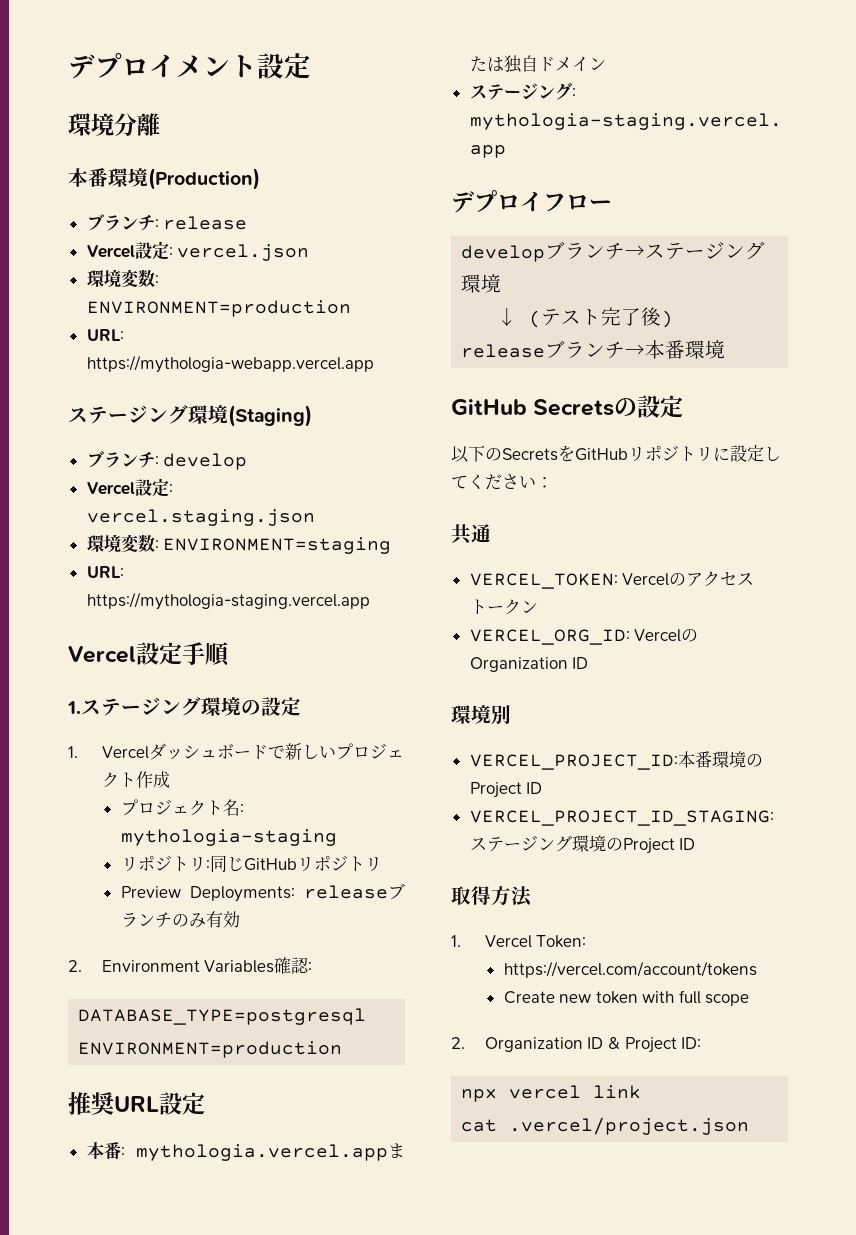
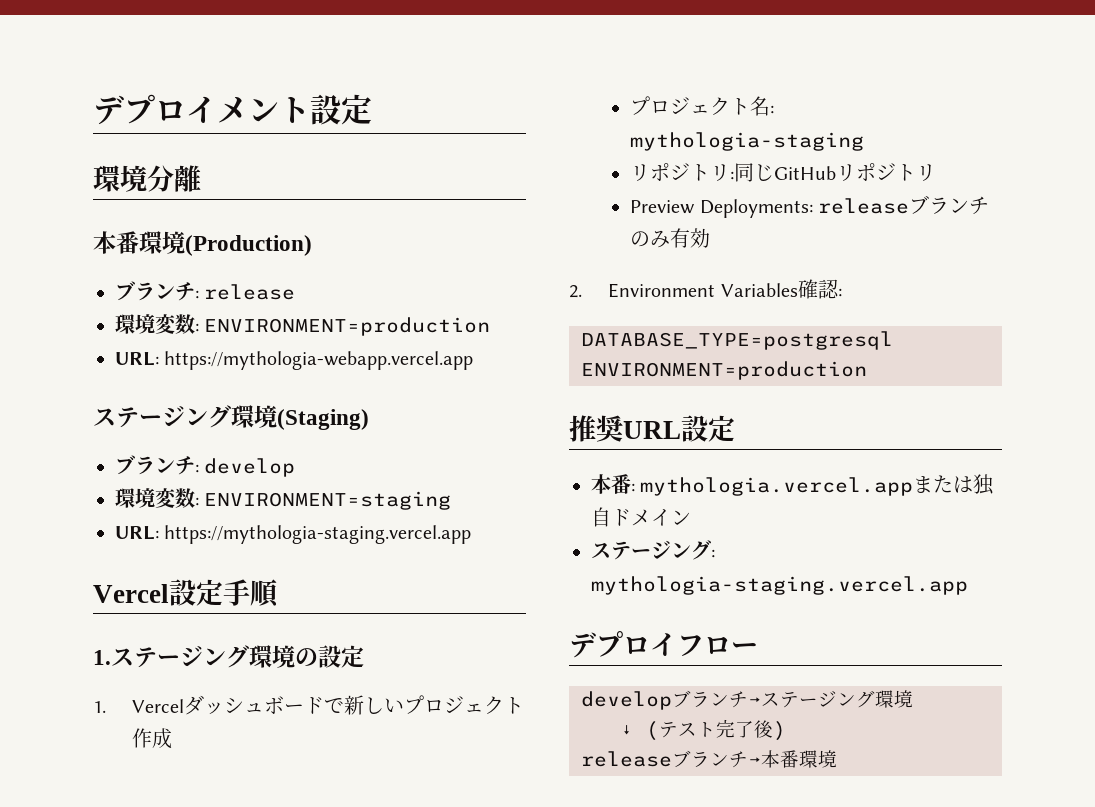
- Vercel設定: vercel.json
- Vercel設定: vercel.staging.json
- GitHub Secretsの設定
- 以下のSecretsをGitHubリポジトリに設定してください：
- 共通
- VERCEL_TOKEN: Vercelのアクセストークン
- VERCEL_ORG_ID: VercelのOrganization ID
- 環境別
- VERCEL_PROJECT_ID:本番環境のProject ID
- VERCEL_PROJECT_ID_STAGING:ステージング環境のProject ID
- 取得方法
- 1. Vercel Token:
- https://vercel.com/account/tokens
- Create new token with full scope
- 2. Organization ID & Project ID:
- npx vercel link
- cat .vercel/project.json

